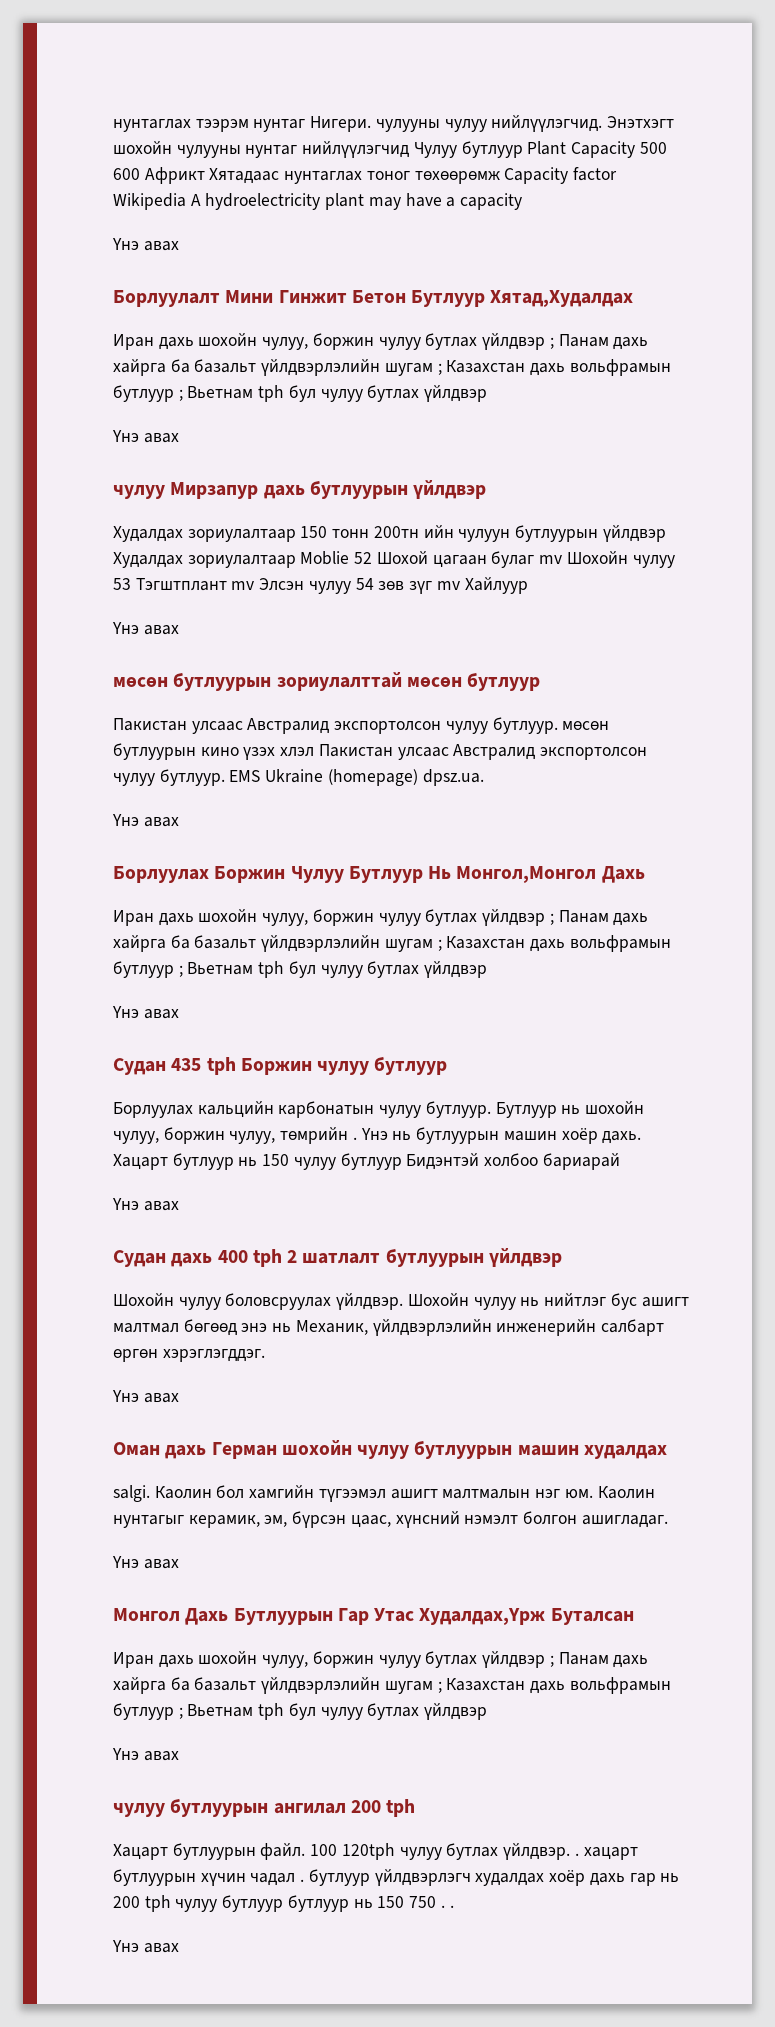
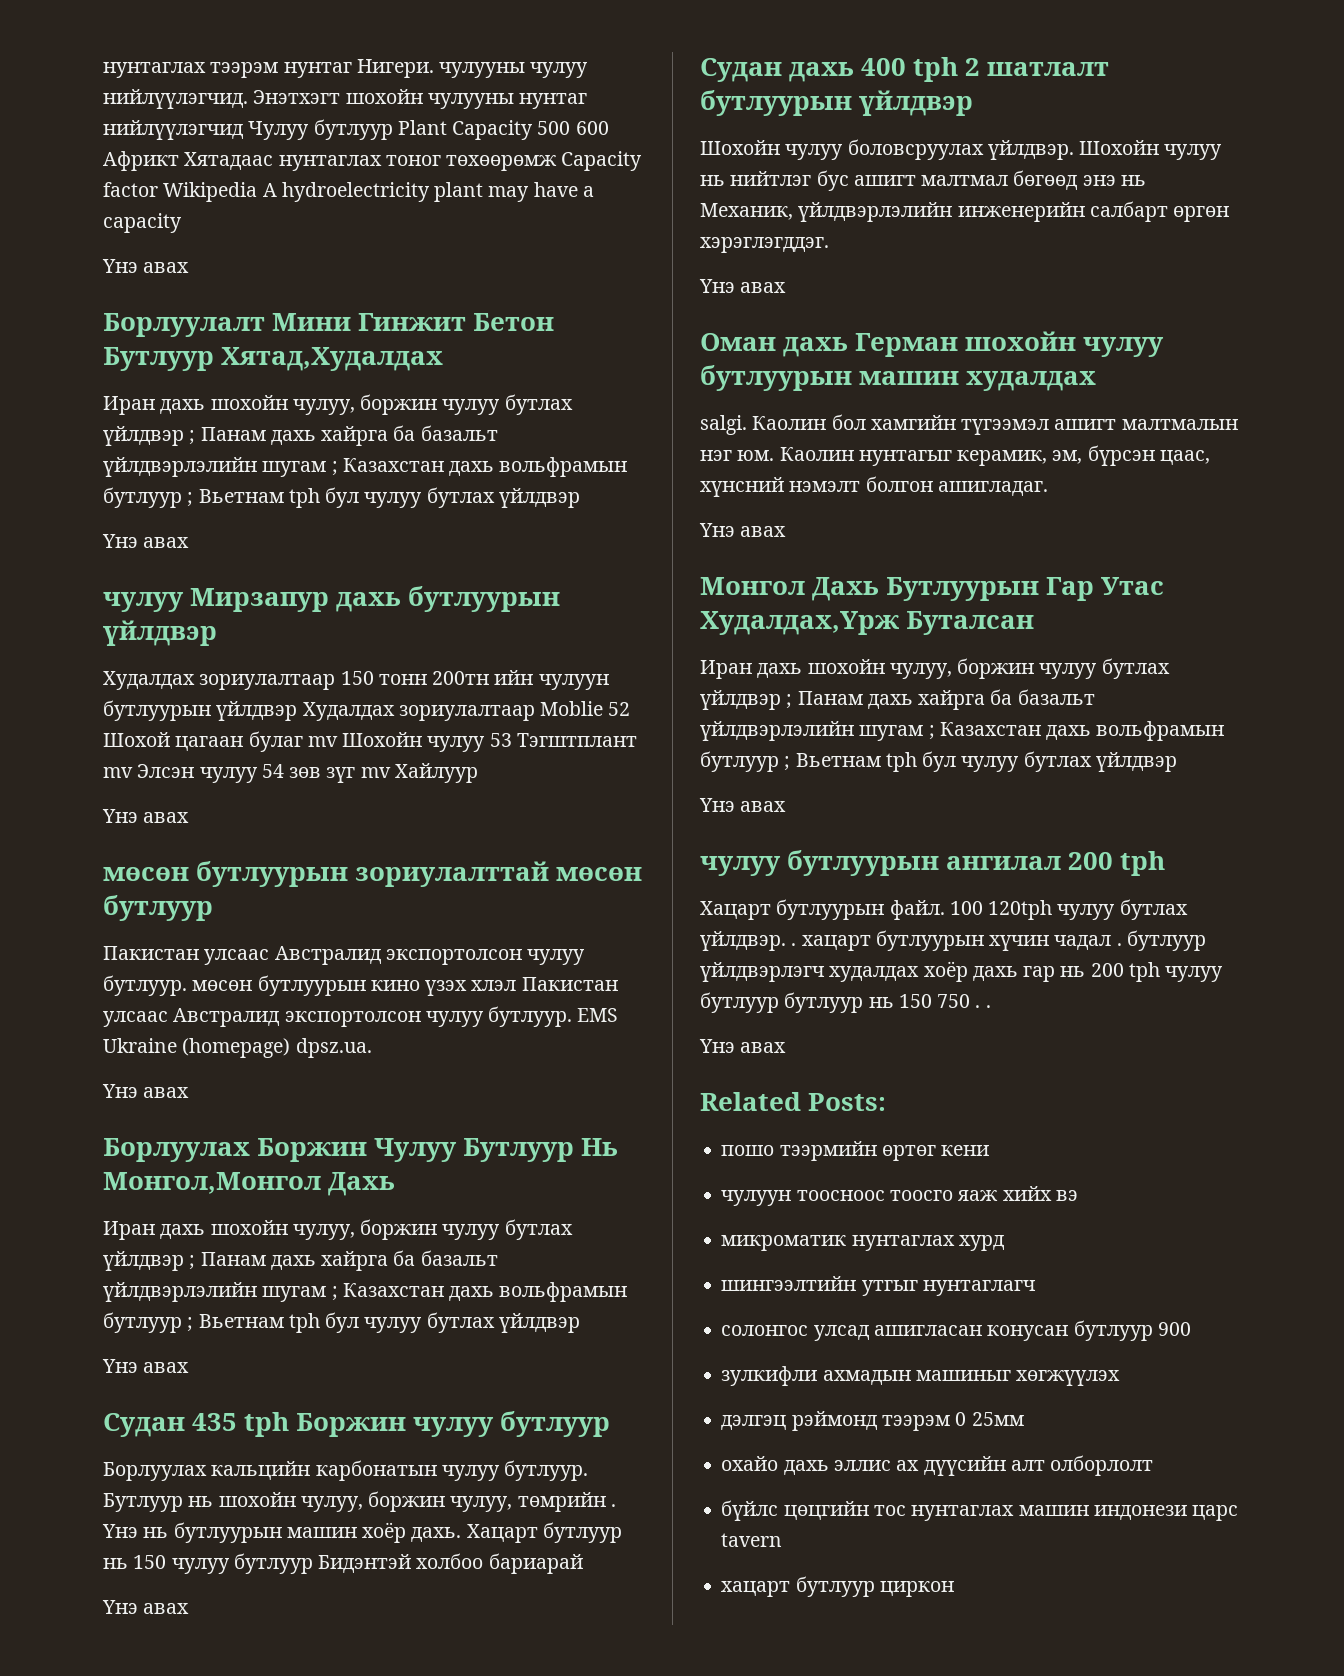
+ Related Posts:
+ пошо тээрмийн өртөг кени
+ чулуун тоосноос тоосго яаж хийх вэ
+ микроматик нунтаглах хурд
+ шингээлтийн утгыг нунтаглагч
+ солонгос улсад ашигласан конусан бутлуур 900
+ зулкифли ахмадын машиныг хөгжүүлэх
+ дэлгэц рэймонд тээрэм 0 25мм
+ охайо дахь эллис ах дүүсийн алт олборлолт
+ бүйлс цөцгийн тос нунтаглах машин индонези царс tavern
+ хацарт бутлуур циркон

